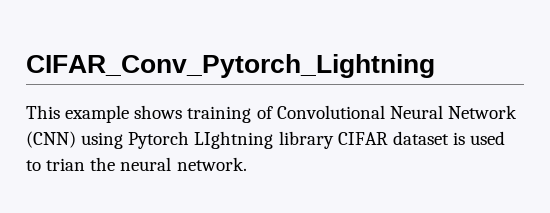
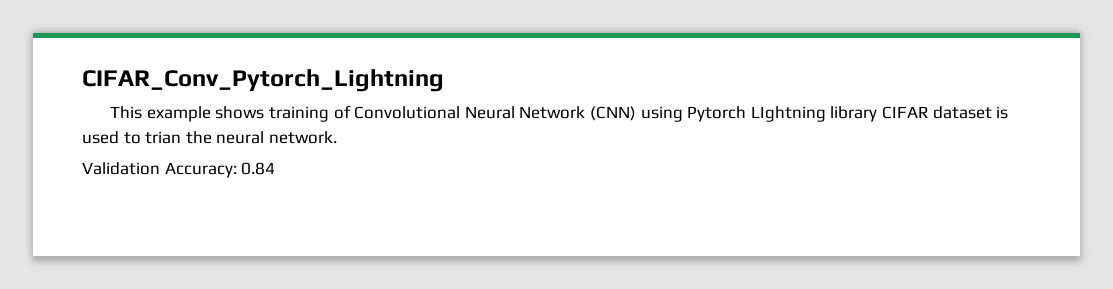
+ Validation Accuracy: 0.84

